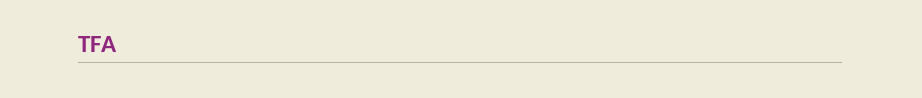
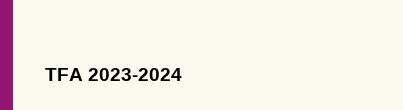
- TFA
+ TFA 2023-2024

